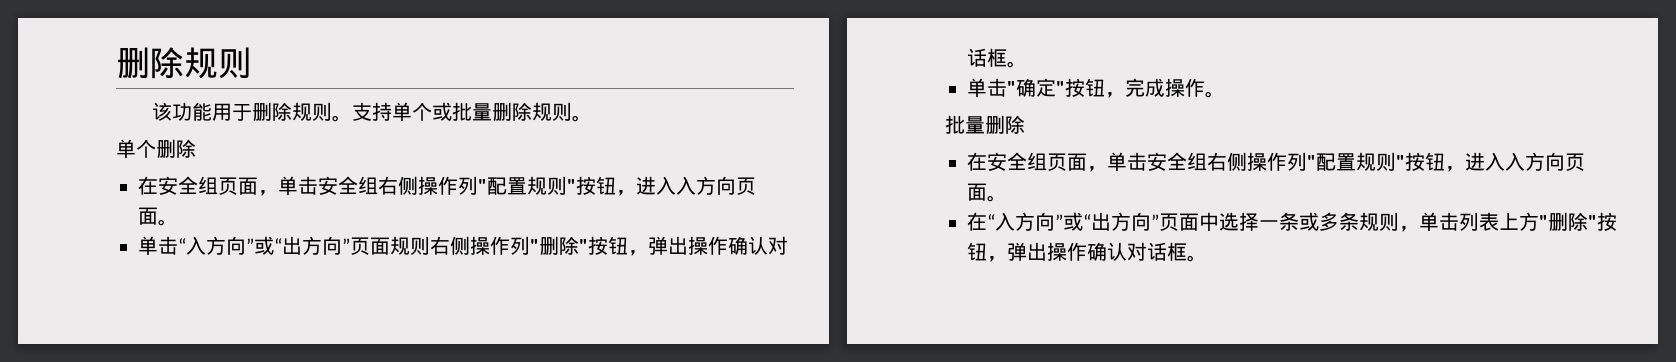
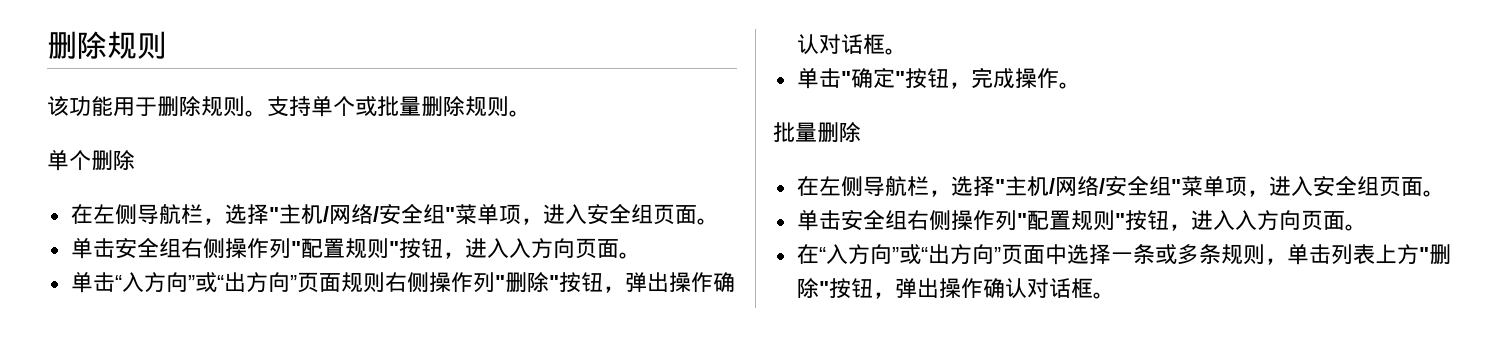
  单个删除
- 在安全组页面，单击安全组右侧操作列"配置规则"按钮，进入入方向页面。
+ 在左侧导航栏，选择"主机/网络/安全组"菜单项，进入安全组页面。
+ 单击安全组右侧操作列"配置规则"按钮，进入入方向页面。
  单击"确定"按钮，完成操作。
  批量删除
- 在安全组页面，单击安全组右侧操作列"配置规则"按钮，进入入方向页面。
+ 在左侧导航栏，选择"主机/网络/安全组"菜单项，进入安全组页面。
+ 单击安全组右侧操作列"配置规则"按钮，进入入方向页面。

